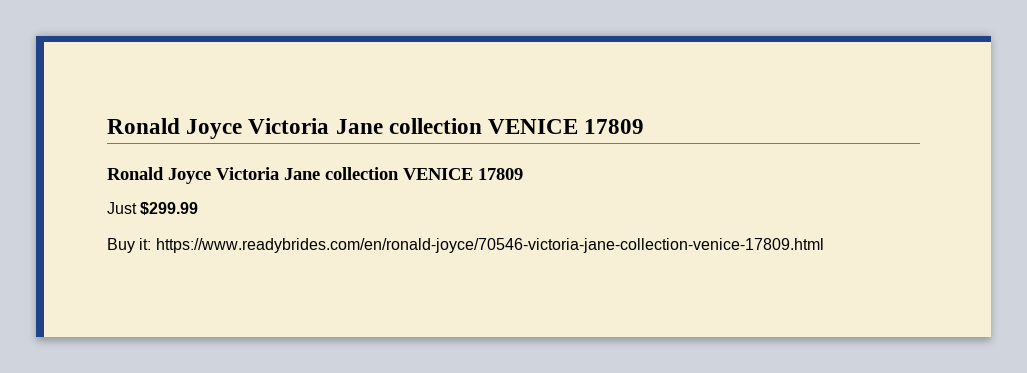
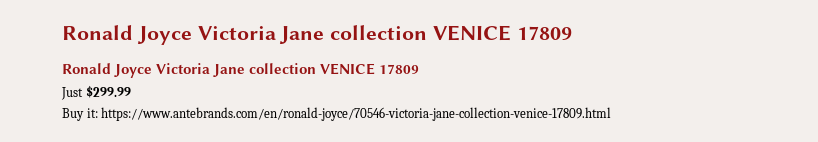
- Buy it: https://www.readybrides.com/en/ronald-joyce/70546-victoria-jane-collection-venice-17809.html
+ Buy it: https://www.antebrands.com/en/ronald-joyce/70546-victoria-jane-collection-venice-17809.html

